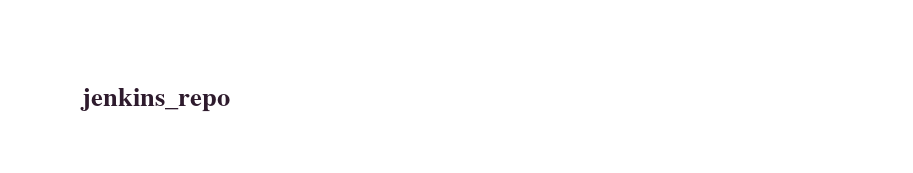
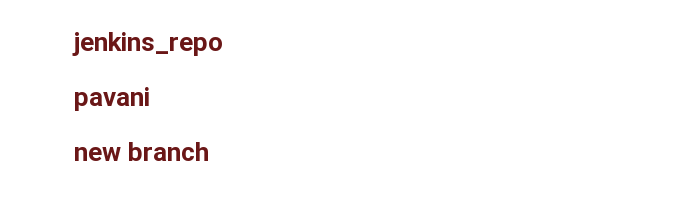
+ pavani
+ new branch

